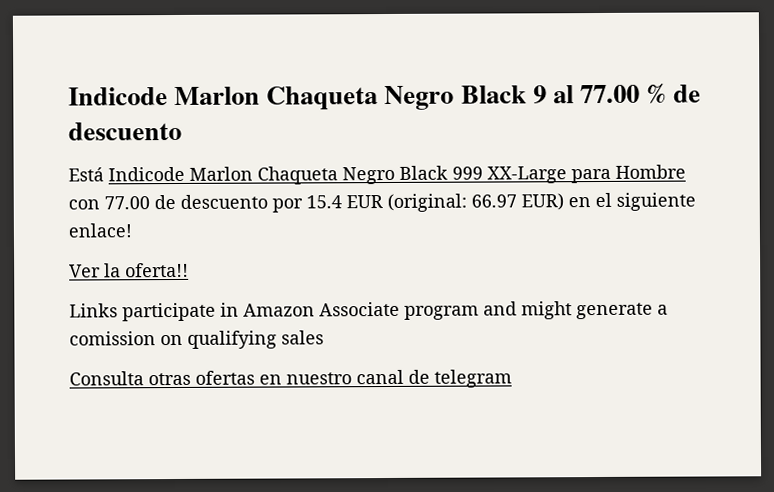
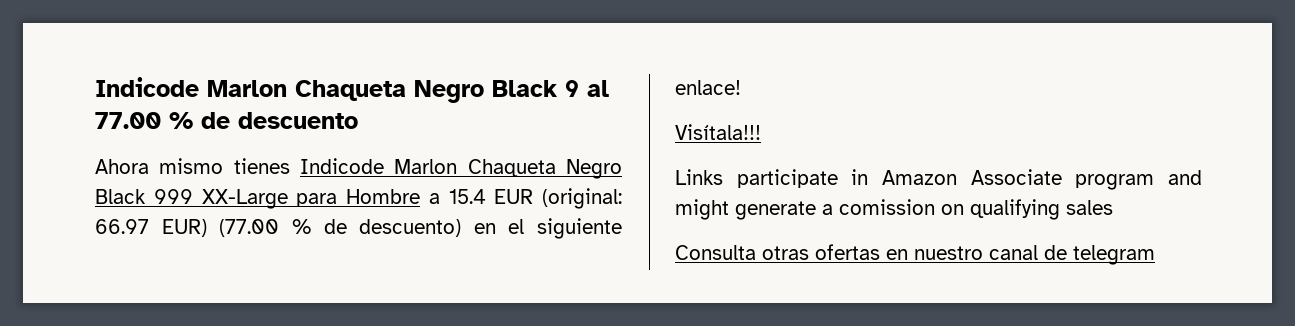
- Está Indicode Marlon Chaqueta Negro Black 999 XX-Large para Hombre con 77.00 de descuento por 15.4 EUR (original: 66.97 EUR) en el siguiente enlace!
+ Ahora mismo tienes Indicode Marlon Chaqueta Negro Black 999 XX-Large para Hombre a 15.4 EUR (original: 66.97 EUR) (77.00 % de descuento) en el siguiente enlace!
- Ver la oferta!!
+ Visítala!!!

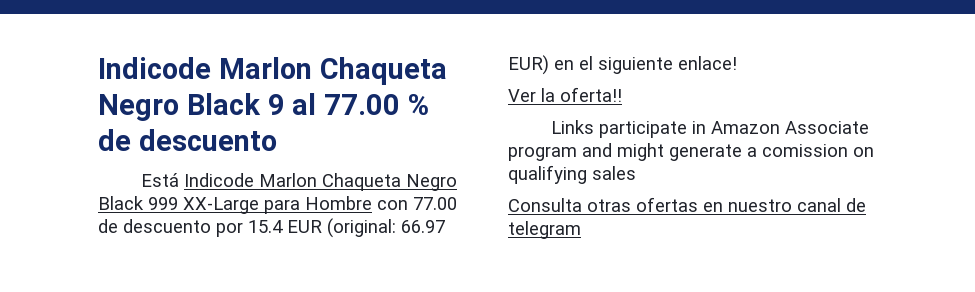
- Ahora mismo tienes Indicode Marlon Chaqueta Negro Black 999 XX-Large para Hombre a 15.4 EUR (original: 66.97 EUR) (77.00 % de descuento) en el siguiente enlace!
+ Está Indicode Marlon Chaqueta Negro Black 999 XX-Large para Hombre con 77.00 de descuento por 15.4 EUR (original: 66.97 EUR) en el siguiente enlace!
- Visítala!!!
+ Ver la oferta!!

